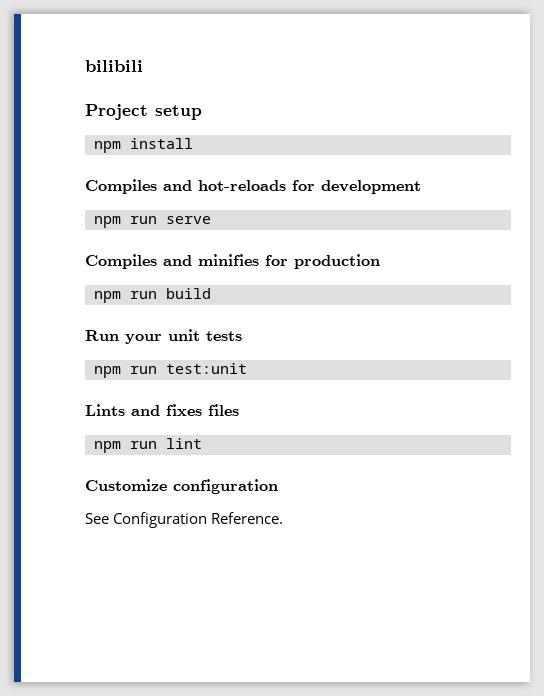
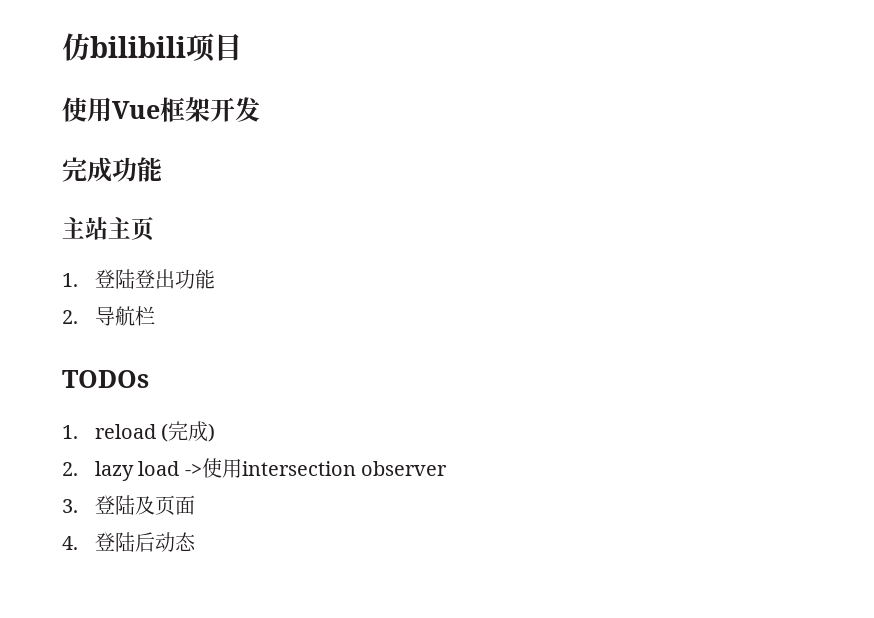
- bilibili
- Project setup
- npm install
- Compiles and hot-reloads for development
- npm run serve
- Compiles and minifies for production
- npm run build
- Run your unit tests
- npm run test:unit
- Lints and fixes files
- npm run lint
- Customize configuration
- See Configuration Reference.
+ 仿bilibili项目
+ 使用Vue框架开发
+ 完成功能
+ 主站主页
+ 1.登陆登出功能
+ 2.导航栏
+ TODOs
+ 1. reload (完成)
+ 2. lazy load ->使用intersection observer
+ 3.登陆及页面
+ 4.登陆后动态

